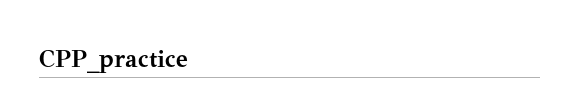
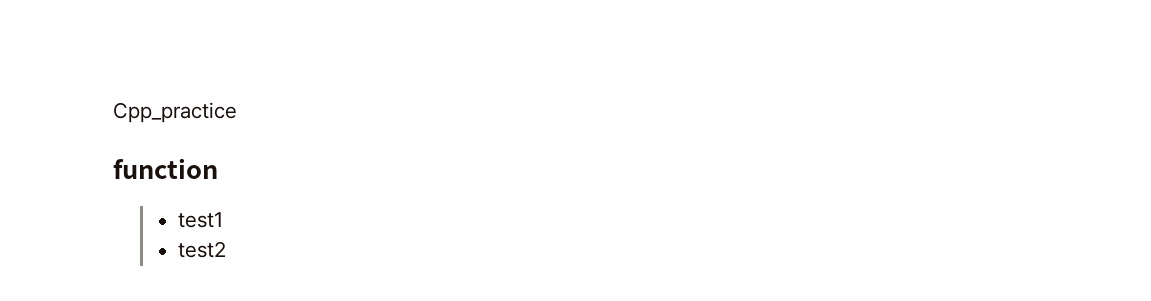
- CPP_practice
+ Cpp_practice
+ function
+ test1
+ test2

